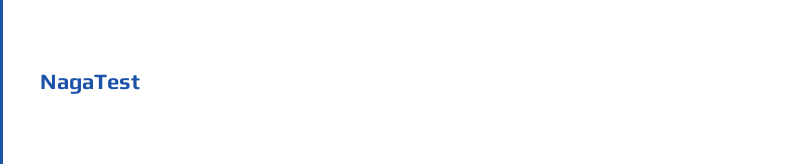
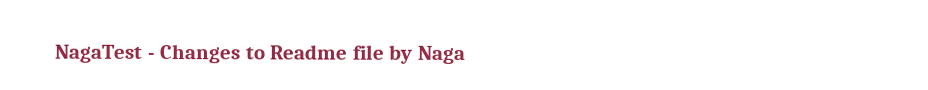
- NagaTest
+ NagaTest - Changes to Readme file by Naga

